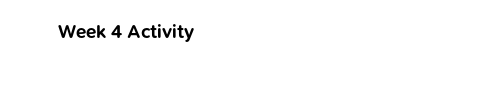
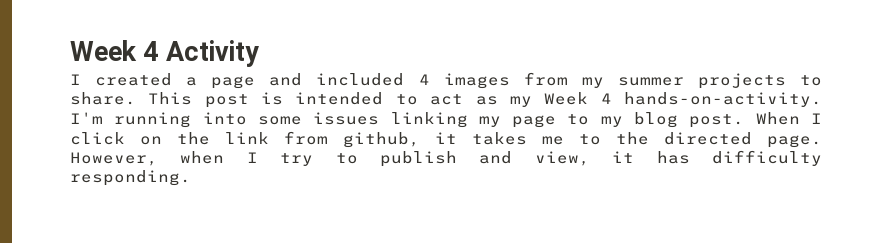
+ I created a page and included 4 images from my summer projects to share. This post is intended to act as my Week 4 hands-on-activity. I'm running into some issues linking my page to my blog post. When I click on the link from github, it takes me to the directed page. However, when I try to publish and view, it has difficulty responding.

